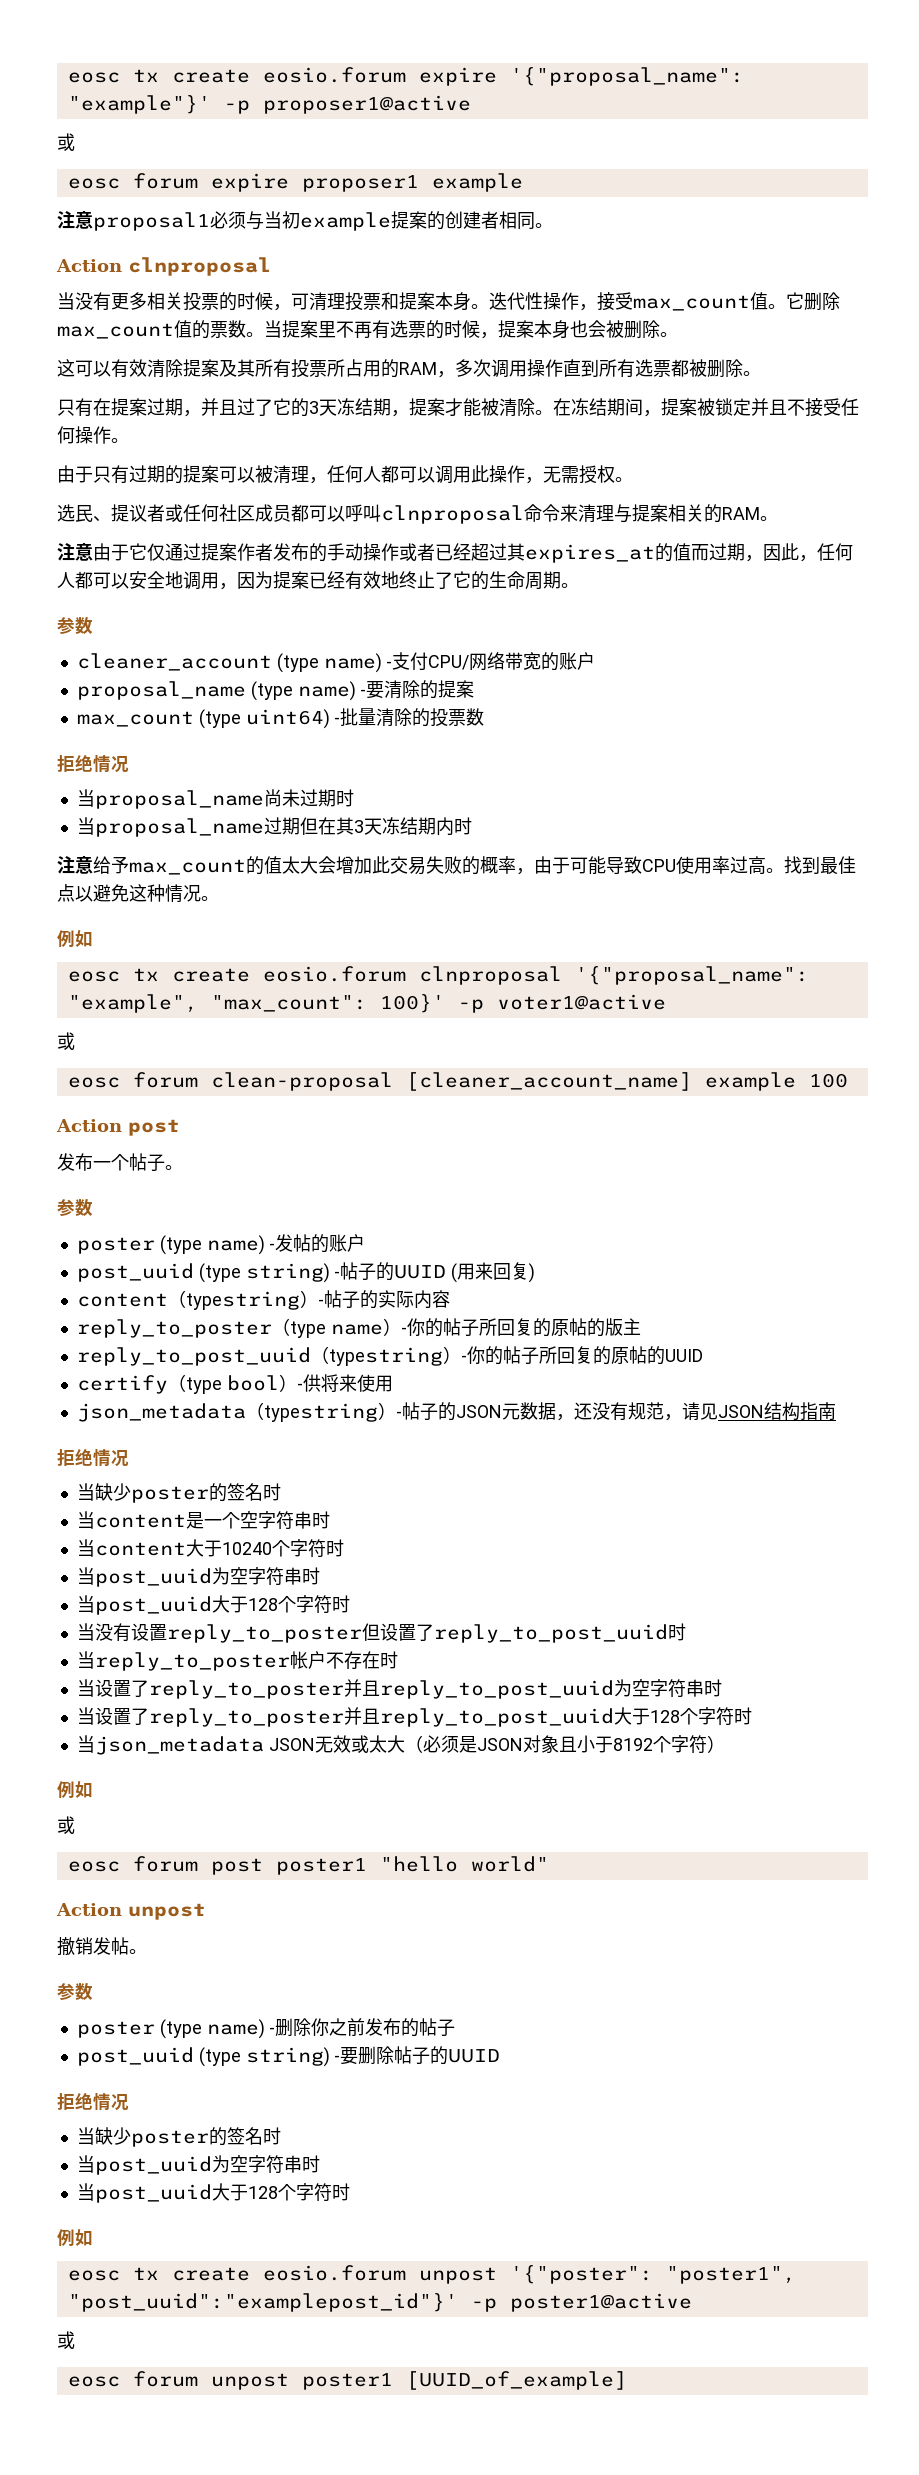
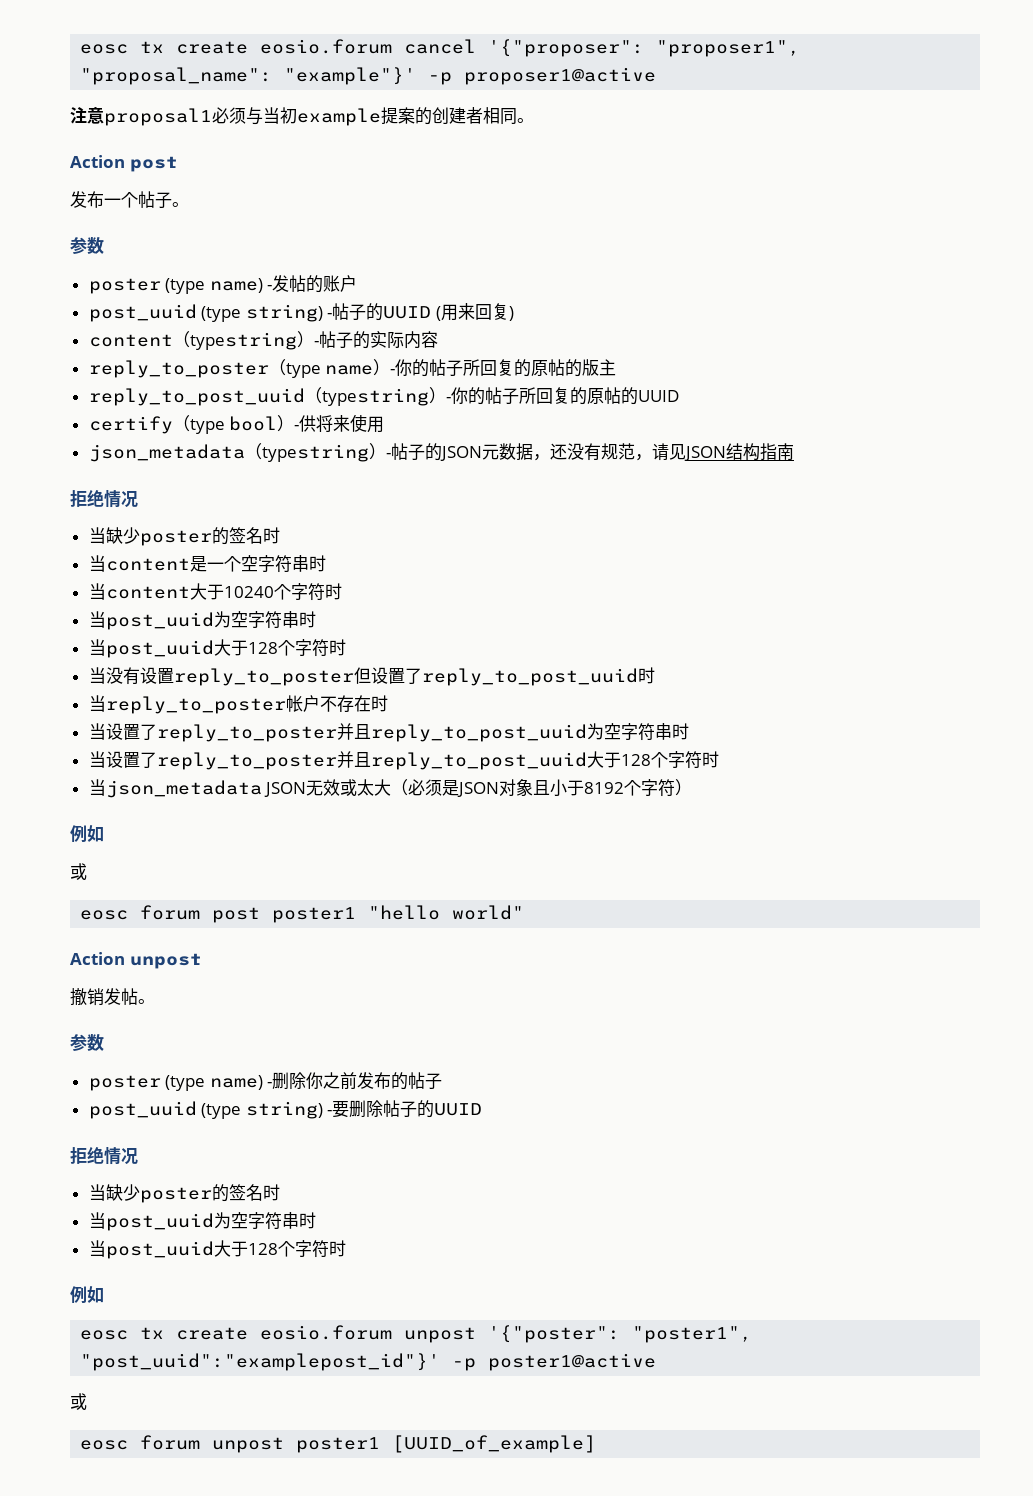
- eosc tx create eosio.forum expire '{"proposal_name": "example"}' -p proposer1@active
- 或
- eosc forum expire proposer1 example
+ eosc tx create eosio.forum cancel '{"proposer": "proposer1", "proposal_name": "example"}' -p proposer1@active
- Action clnproposal
- 当没有更多相关投票的时候，可清理投票和提案本身。迭代性操作，接受max_count值。它删除max_count值的票数。当提案里不再有选票的时候，提案本身也会被删除。
- 这可以有效清除提案及其所有投票所占用的RAM，多次调用操作直到所有选票都被删除。
- 只有在提案过期，并且过了它的3天冻结期，提案才能被清除。在冻结期间，提案被锁定并且不接受任何操作。
- 由于只有过期的提案可以被清理，任何人都可以调用此操作，无需授权。
- 选民、提议者或任何社区成员都可以呼叫clnproposal命令来清理与提案相关的RAM。
- 注意由于它仅通过提案作者发布的手动操作或者已经超过其expires_at的值而过期，因此，任何人都可以安全地调用，因为提案已经有效地终止了它的生命周期。
- 参数
- cleaner_account (type name) -支付CPU/网络带宽的账户
- proposal_name (type name) -要清除的提案
- max_count (type uint64) -批量清除的投票数
- 拒绝情况
- 当proposal_name尚未过期时
- 当proposal_name过期但在其3天冻结期内时
- 注意给予max_count的值太大会增加此交易失败的概率，由于可能导致CPU使用率过高。找到最佳点以避免这种情况。
- 例如
- eosc tx create eosio.forum clnproposal '{"proposal_name": "example", "max_count": 100}' -p voter1@active
- 或
- eosc forum clean-proposal [cleaner_account_name] example 100

